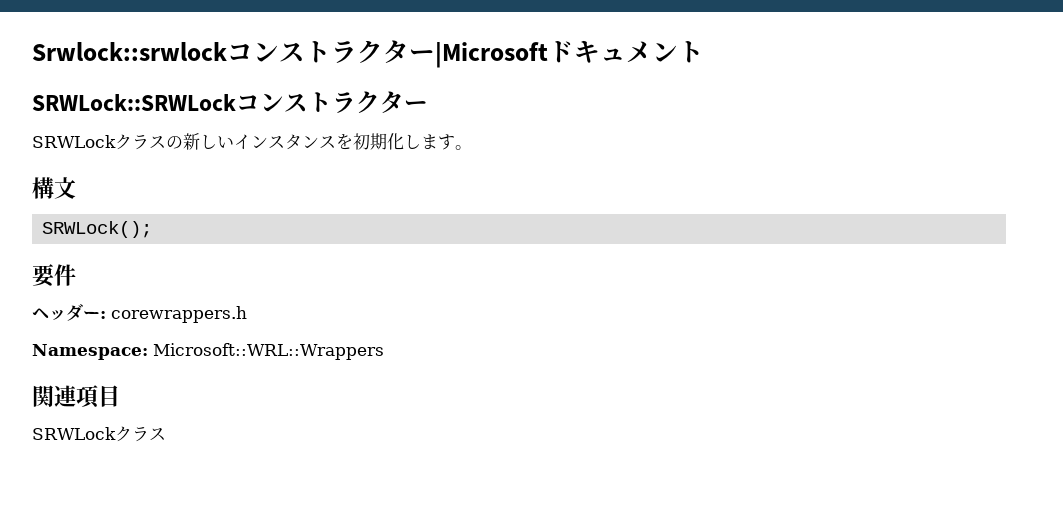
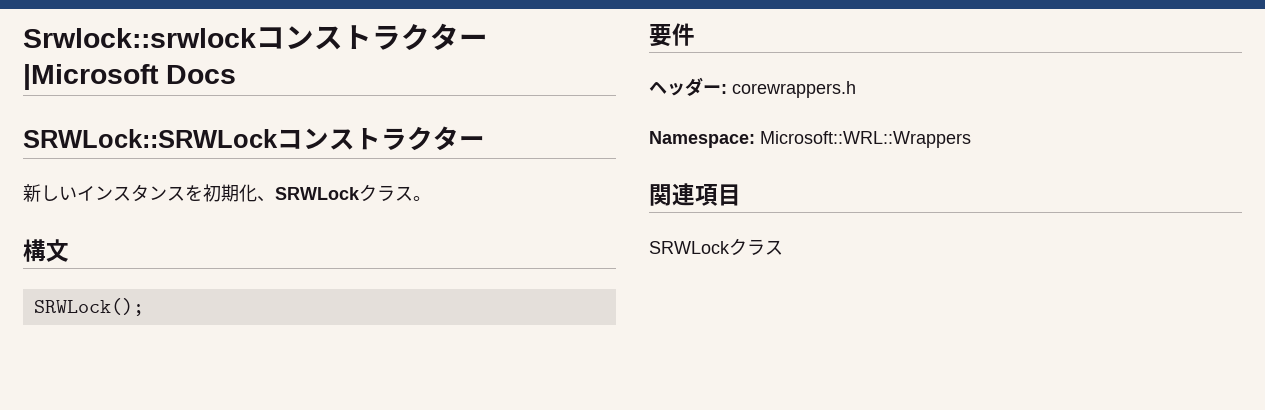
- Srwlock::srwlockコンストラクター|Microsoftドキュメント
+ Srwlock::srwlockコンストラクター|Microsoft Docs
- SRWLockクラスの新しいインスタンスを初期化します。
+ 新しいインスタンスを初期化、SRWLockクラス。

